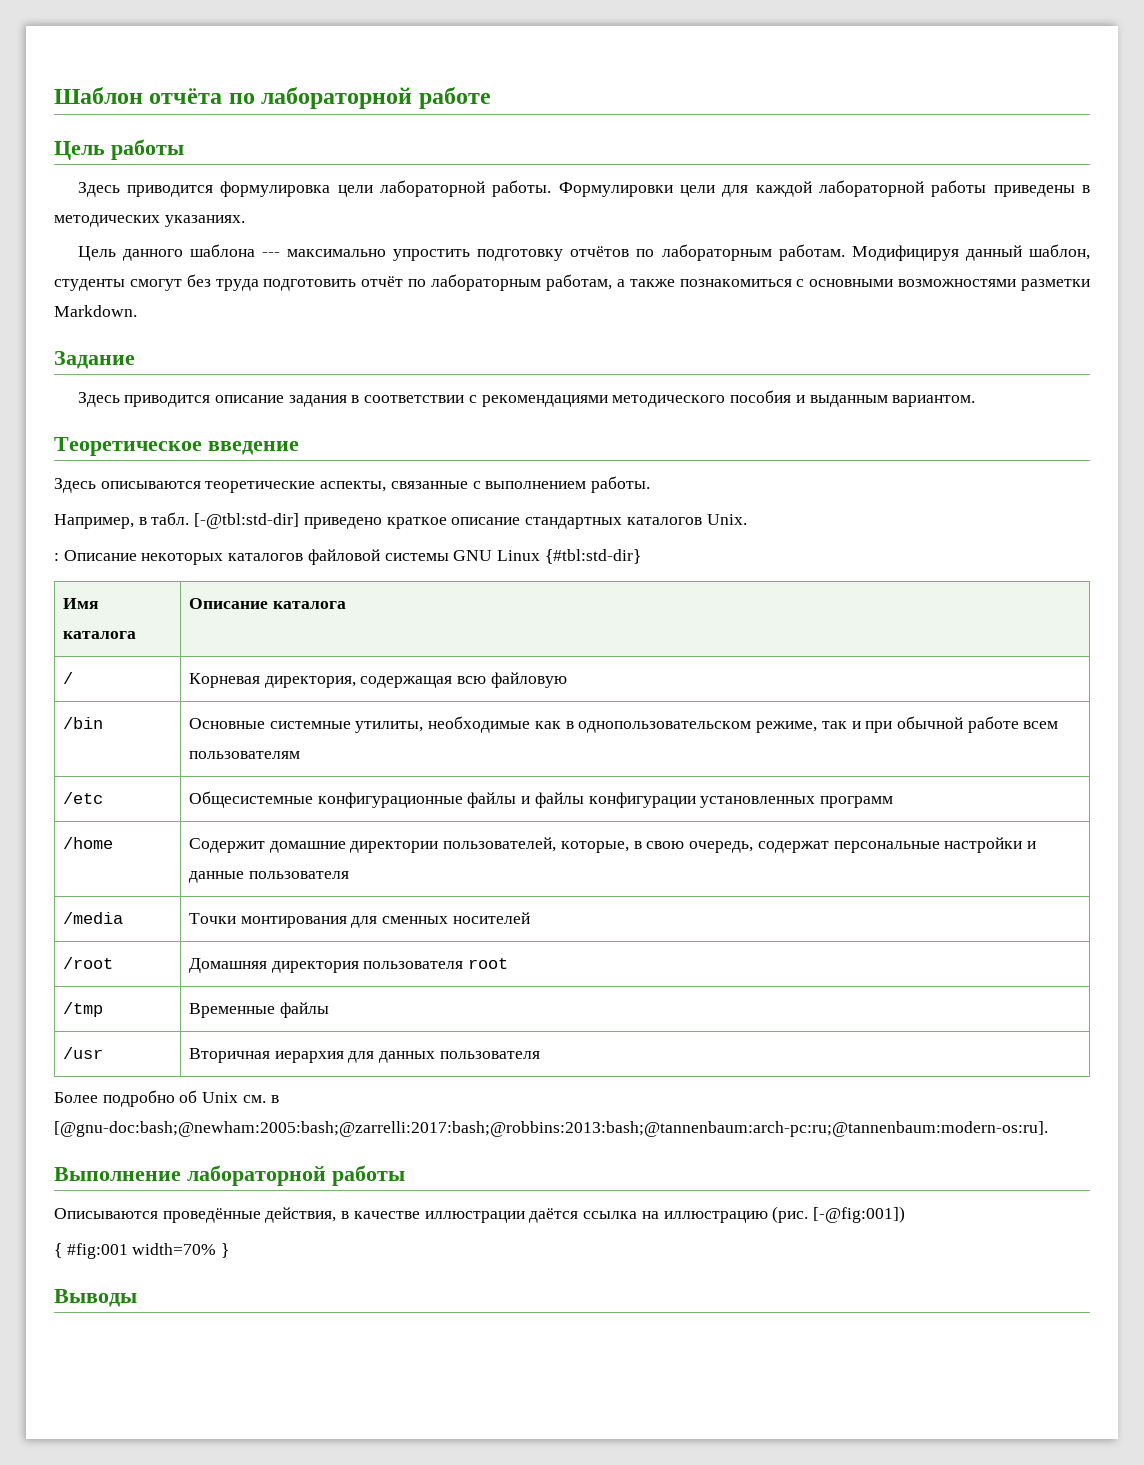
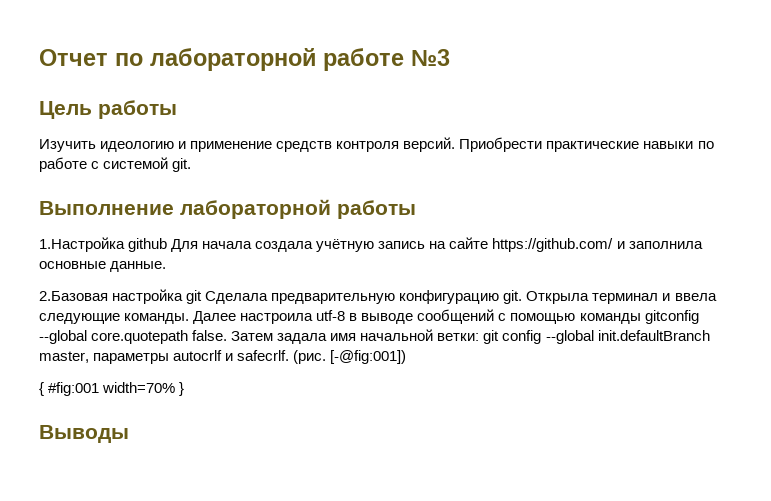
- Шаблон отчёта по лабораторной работе
+ Отчет по лабораторной работе №3
- Здесь приводится формулировка цели лабораторной работы. Формулировки цели для каждой лабораторной работы приведены в методических указаниях.
- Цель данного шаблона --- максимально упростить подготовку отчётов по лабораторным работам. Модифицируя данный шаблон, студенты смогут без труда подготовить отчёт по лабораторным работам, а также познакомиться с основными возможностями разметки Markdown.
- Задание
- Здесь приводится описание задания в соответствии с рекомендациями методического пособия и выданным вариантом.
- Теоретическое введение
- Здесь описываются теоретические аспекты, связанные с выполнением работы.
- Например, в табл. [-@tbl:std-dir] приведено краткое описание стандартных каталогов Unix.
- : Описание некоторых каталогов файловой системы GNU Linux {#tbl:std-dir}
- Имя каталога | Описание каталога
- / | Корневая директория, содержащая всю файловую
- /bin | Основные системные утилиты, необходимые как в однопользовательском режиме, так и при обычной работе всем пользователям
- /etc | Общесистемные конфигурационные файлы и файлы конфигурации установленных программ
- /home | Содержит домашние директории пользователей, которые, в свою очередь, содержат персональные настройки и данные пользователя
- /media | Точки монтирования для сменных носителей
- /root | Домашняя директория пользователя root
- /tmp | Временные файлы
- /usr | Вторичная иерархия для данных пользователя
- Более подробно об Unix см. в [@gnu-doc:bash;@newham:2005:bash;@zarrelli:2017:bash;@robbins:2013:bash;@tannenbaum:arch-pc:ru;@tannenbaum:modern-os:ru].
+ Изучить идеологию и применение средств контроля версий. Приобрести практические навыки по работе с системой git.
  Выполнение лабораторной работы
- Описываются проведённые действия, в качестве иллюстрации даётся ссылка на иллюстрацию (рис.
+ 1.Настройка github Для начала создала учётную запись на сайте https://github.com/ и заполнила основные данные.
+ 2.Базовая настройка git Сделала предварительную конфигурацию git. Открыла терминал и ввела следующие команды. Далее настроила utf-8 в выводе сообщений с помощью команды gitconfig --global core.quotepath false. Затем задала имя начальной ветки: git config --global init.defaultBranch master, параметры autocrlf и safecrlf. (рис.

